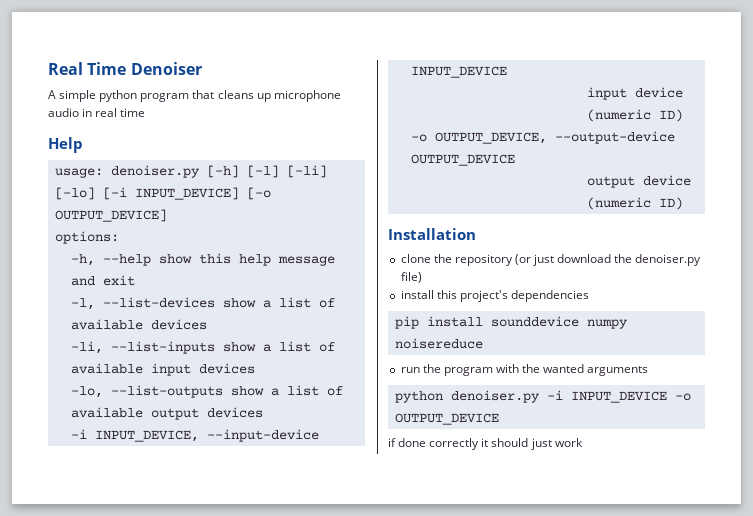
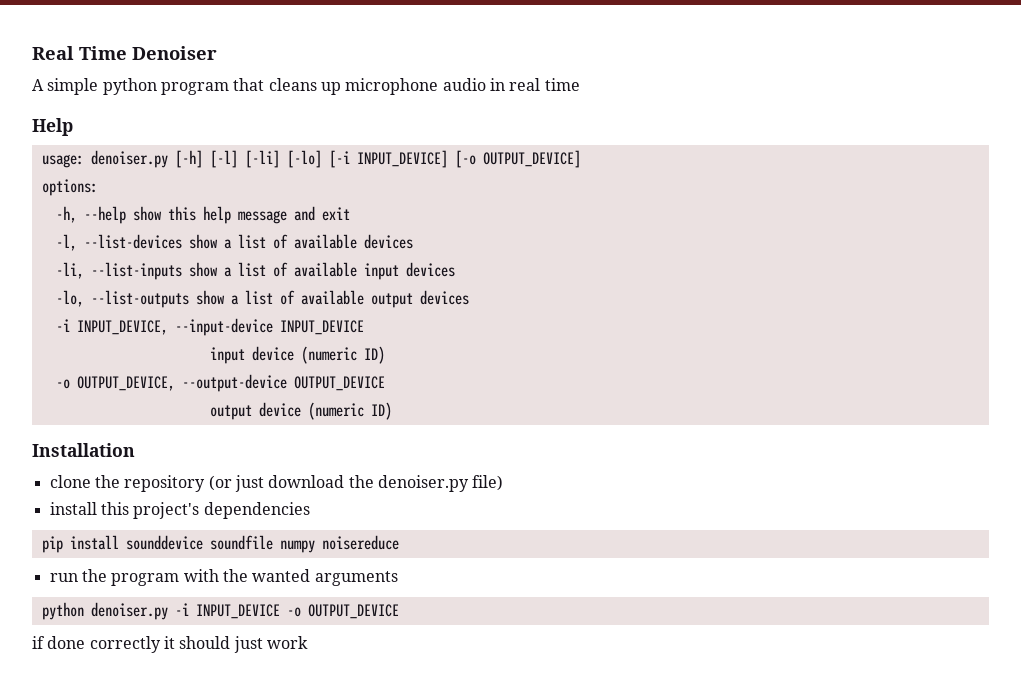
- pip install sounddevice numpy noisereduce
+ pip install sounddevice soundfile numpy noisereduce

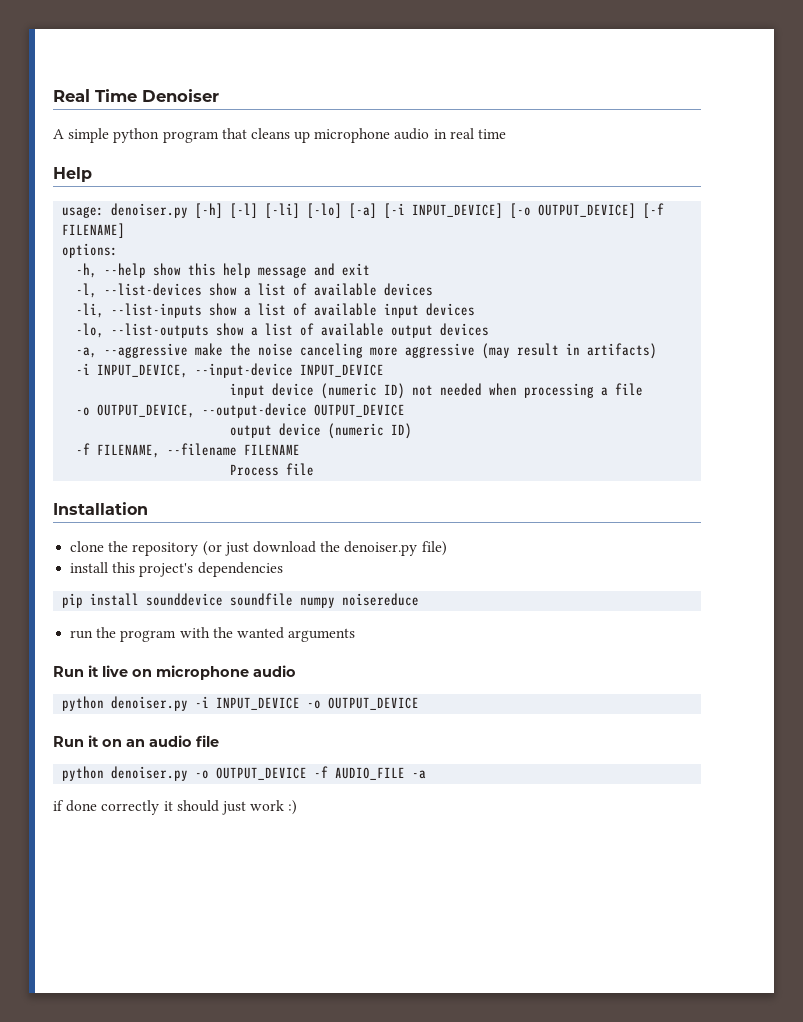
- usage: denoiser.py [-h] [-l] [-li] [-lo] [-i INPUT_DEVICE] [-o OUTPUT_DEVICE]
+ usage: denoiser.py [-h] [-l] [-li] [-lo] [-a] [-i INPUT_DEVICE] [-o OUTPUT_DEVICE] [-f FILENAME]
+ -a, --aggressive make the noise canceling more aggressive (may result in artifacts)
- input device (numeric ID)
+ input device (numeric ID) not needed when processing a file
+ -f FILENAME, --filename FILENAME
+ Process file
+ Run it live on microphone audio
+ Run it on an audio file
+ python denoiser.py -o OUTPUT_DEVICE -f AUDIO_FILE -a
- if done correctly it should just work
+ if done correctly it should just work :)

